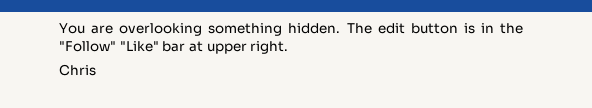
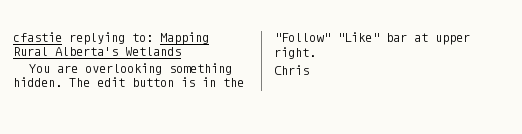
+ cfastie replying to: Mapping Rural Alberta's Wetlands

